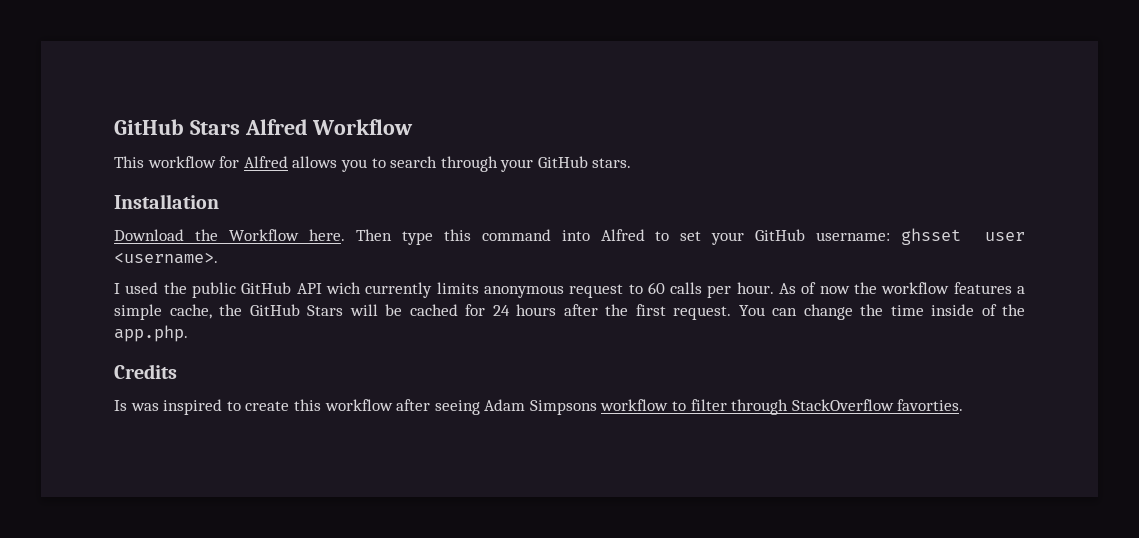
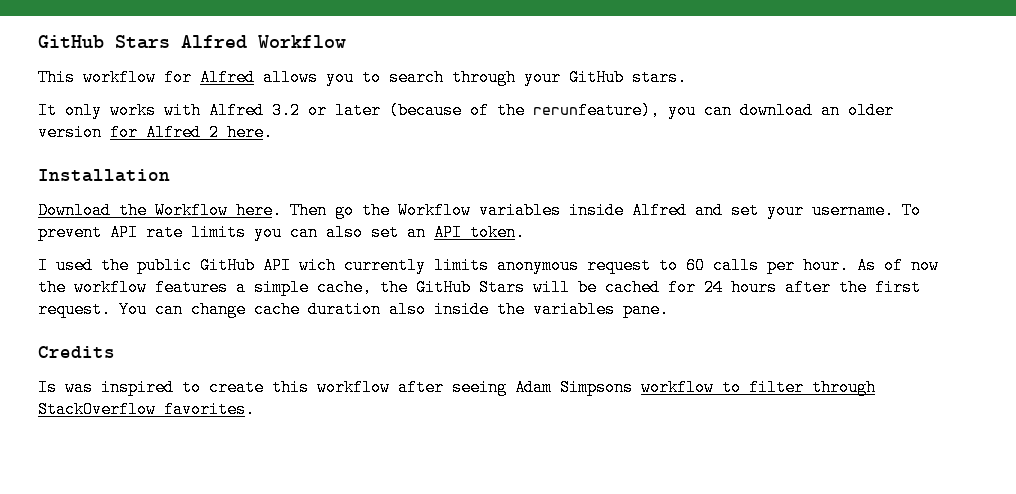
+ It only works with Alfred 3.2 or later (because of the rerunfeature), you can download an older version for Alfred 2 here.
- Then type this command into Alfred to set your GitHub username: ghsset user <username>.
+ Then go the Workflow variables inside Alfred and set your username. To prevent API rate limits you can also set an API token.
- You can change the time inside of the app.php.
+ You can change cache duration also inside the variables pane.
- Is was inspired to create this workflow after seeing Adam Simpsons workflow to filter through StackOverflow favorties.
+ Is was inspired to create this workflow after seeing Adam Simpsons workflow to filter through StackOverflow favorites.

